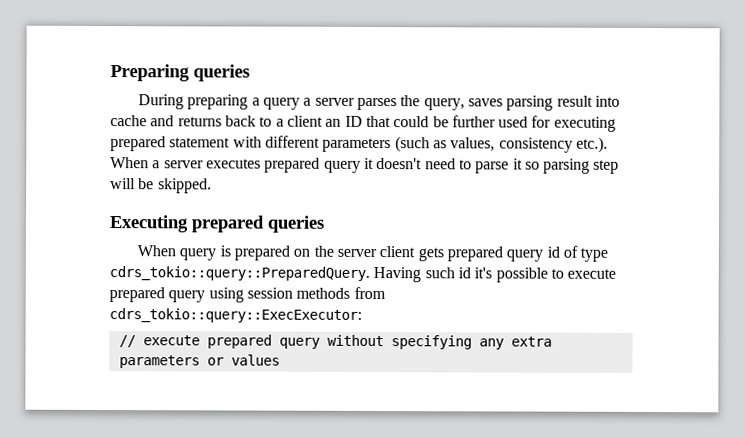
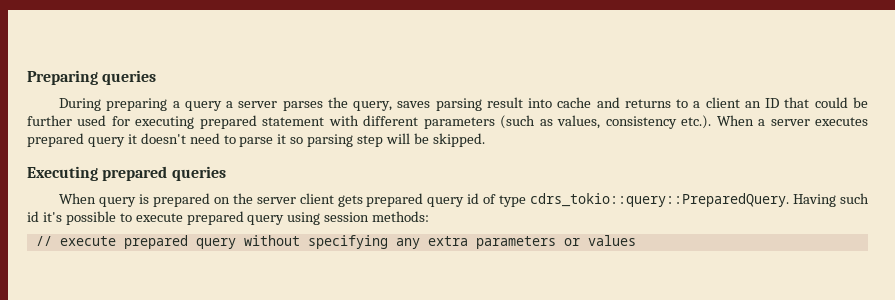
- During preparing a query a server parses the query, saves parsing result into cache and returns back to a client an ID that could be further used for executing prepared statement with different parameters (such as values, consistency etc.). When a server executes prepared query it doesn't need to parse it so parsing step will be skipped.
+ During preparing a query a server parses the query, saves parsing result into cache and returns to a client an ID that could be further used for executing prepared statement with different parameters (such as values, consistency etc.). When a server executes prepared query it doesn't need to parse it so parsing step will be skipped.
- Having such id it's possible to execute prepared query using session methods from cdrs_tokio::query::ExecExecutor:
+ Having such id it's possible to execute prepared query using session methods:

